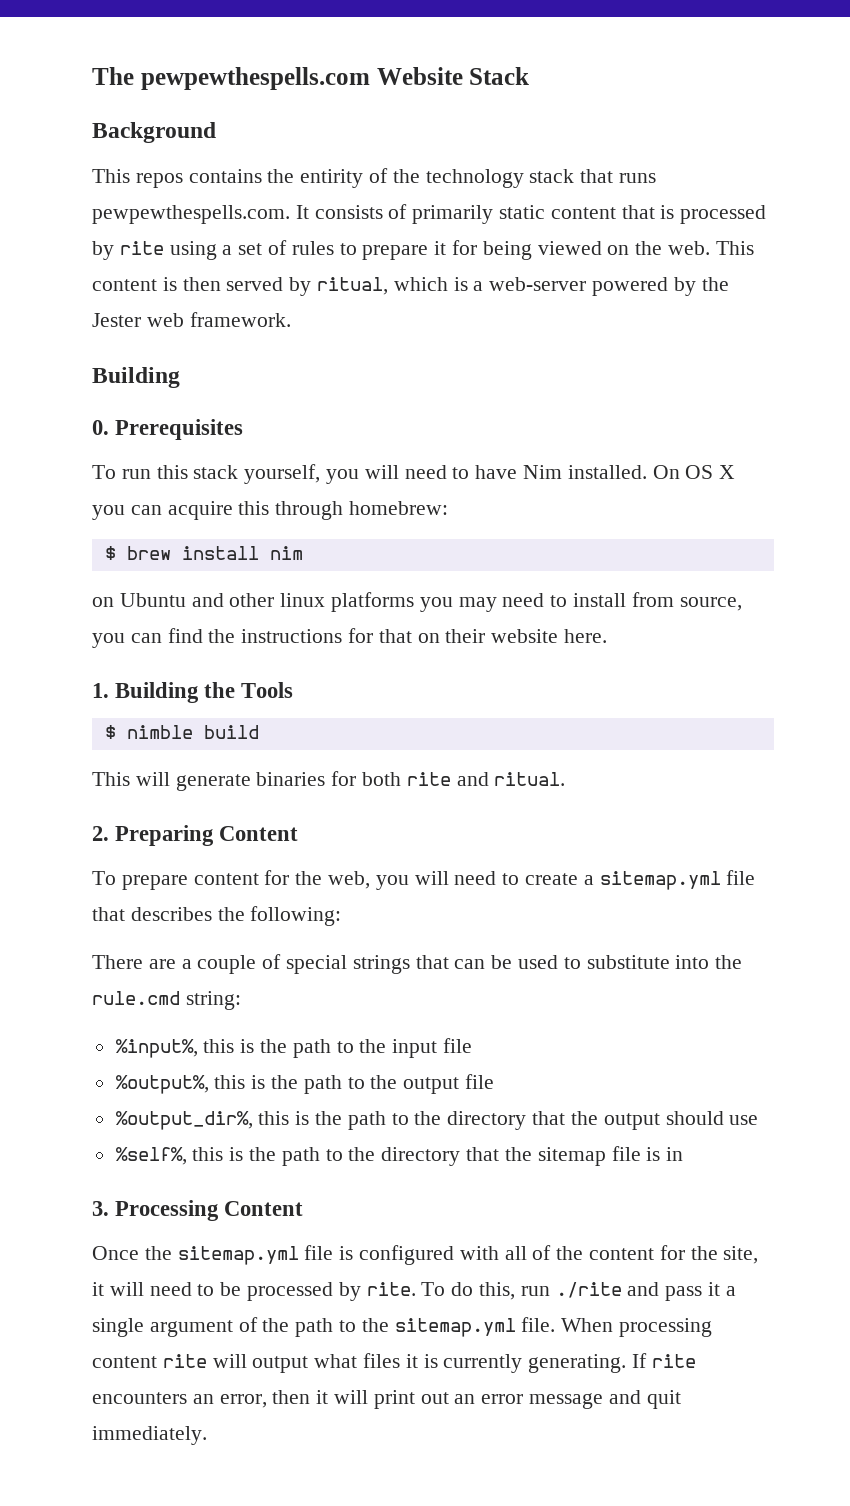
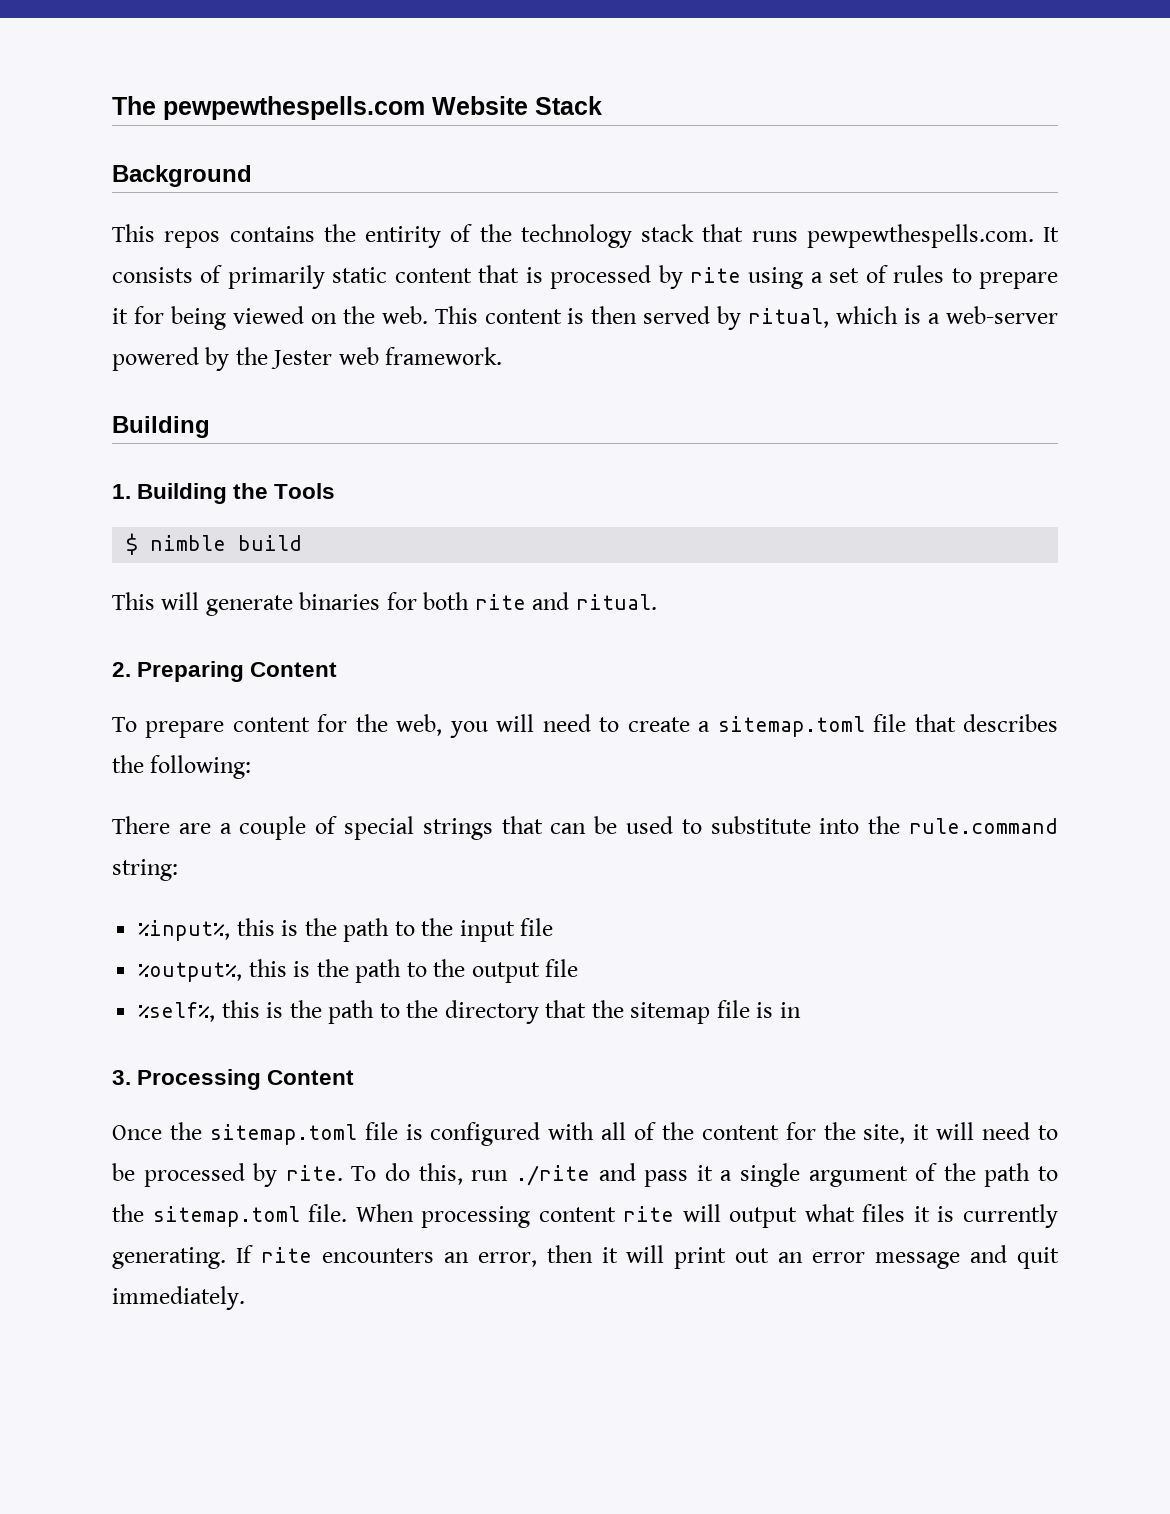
- 0. Prerequisites
- To run this stack yourself, you will need to have Nim installed. On OS X you can acquire this through homebrew:
- $ brew install nim
- on Ubuntu and other linux platforms you may need to install from source, you can find the instructions for that on their website here.
- To prepare content for the web, you will need to create a sitemap.yml file that describes the following:
+ To prepare content for the web, you will need to create a sitemap.toml file that describes the following:
- There are a couple of special strings that can be used to substitute into the rule.cmd string:
+ There are a couple of special strings that can be used to substitute into the rule.command string:
- %output_dir%, this is the path to the directory that the output should use
- Once the sitemap.yml file is configured with all of the content for the site, it will need to be processed by rite.
+ Once the sitemap.toml file is configured with all of the content for the site, it will need to be processed by rite.
- To do this, run ./rite and pass it a single argument of the path to the sitemap.yml file.
+ To do this, run ./rite and pass it a single argument of the path to the sitemap.toml file.

